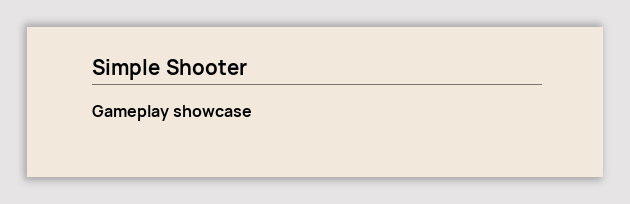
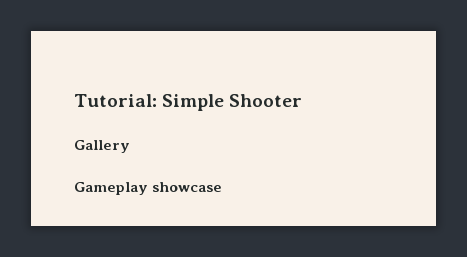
- Simple Shooter
+ Tutorial: Simple Shooter
+ Gallery

